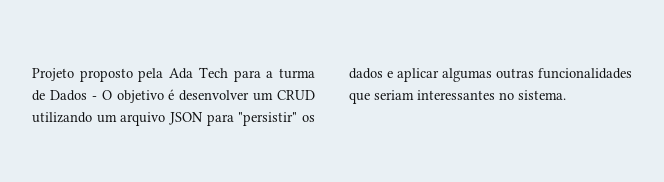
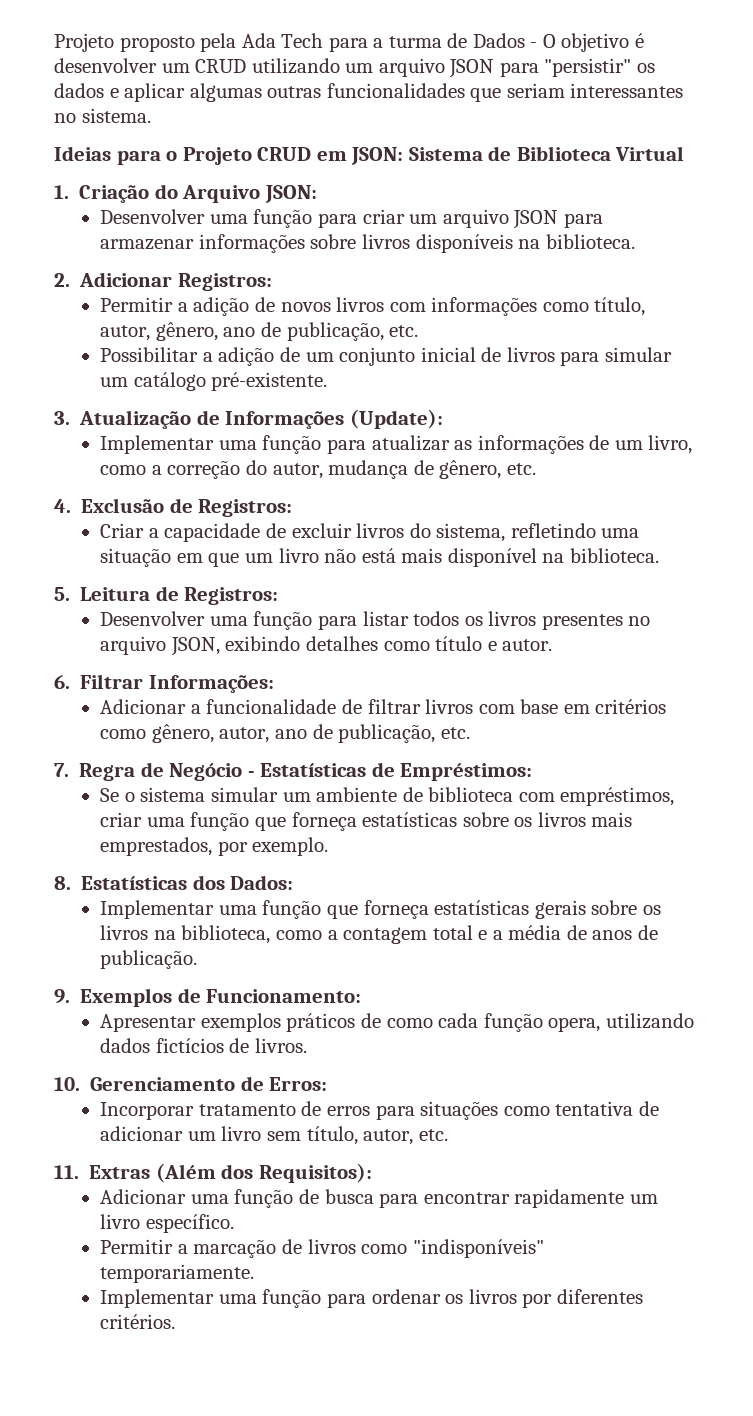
+ Ideias para o Projeto CRUD em JSON: Sistema de Biblioteca Virtual
+ 1. Criação do Arquivo JSON:
+ Desenvolver uma função para criar um arquivo JSON para armazenar informações sobre livros disponíveis na biblioteca.
+ 2. Adicionar Registros:
+ Permitir a adição de novos livros com informações como título, autor, gênero, ano de publicação, etc.
+ Possibilitar a adição de um conjunto inicial de livros para simular um catálogo pré-existente.
+ 3. Atualização de Informações (Update):
+ Implementar uma função para atualizar as informações de um livro, como a correção do autor, mudança de gênero, etc.
+ 4. Exclusão de Registros:
+ Criar a capacidade de excluir livros do sistema, refletindo uma situação em que um livro não está mais disponível na biblioteca.
+ 5. Leitura de Registros:
+ Desenvolver uma função para listar todos os livros presentes no arquivo JSON, exibindo detalhes como título e autor.
+ 6. Filtrar Informações:
+ Adicionar a funcionalidade de filtrar livros com base em critérios como gênero, autor, ano de publicação, etc.
+ 7. Regra de Negócio - Estatísticas de Empréstimos:
+ Se o sistema simular um ambiente de biblioteca com empréstimos, criar uma função que forneça estatísticas sobre os livros mais emprestados, por exemplo.
+ 8. Estatísticas dos Dados:
+ Implementar uma função que forneça estatísticas gerais sobre os livros na biblioteca, como a contagem total e a média de anos de publicação.
+ 9. Exemplos de Funcionamento:
+ Apresentar exemplos práticos de como cada função opera, utilizando dados fictícios de livros.
+ 10. Gerenciamento de Erros:
+ Incorporar tratamento de erros para situações como tentativa de adicionar um livro sem título, autor, etc.
+ 11. Extras (Além dos Requisitos):
+ Adicionar uma função de busca para encontrar rapidamente um livro específico.
+ Permitir a marcação de livros como "indisponíveis" temporariamente.
+ Implementar uma função para ordenar os livros por diferentes critérios.

